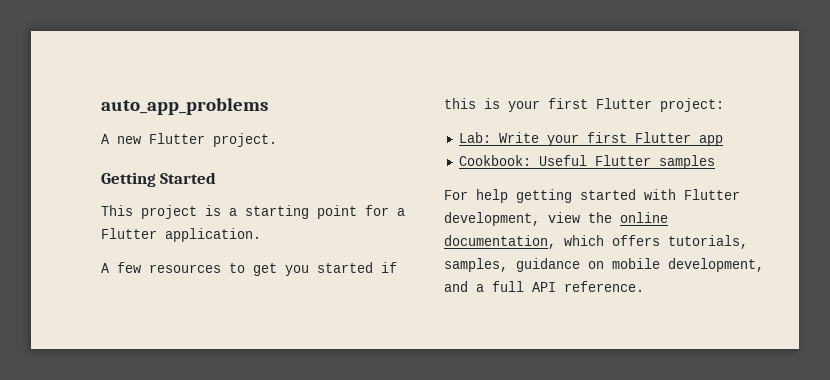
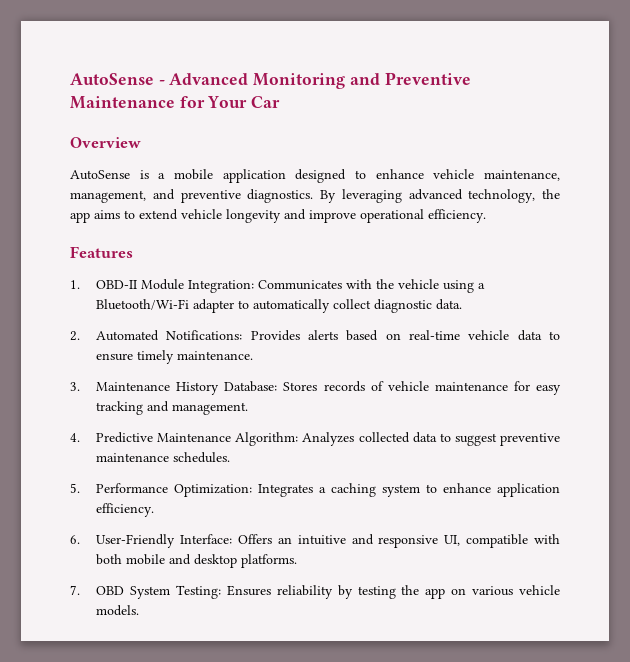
- auto_app_problems
- A new Flutter project.
- Getting Started
- This project is a starting point for a Flutter application.
- A few resources to get you started if this is your first Flutter project:
- Lab: Write your first Flutter app
- Cookbook: Useful Flutter samples
- For help getting started with Flutter development, view the online documentation, which offers tutorials, samples, guidance on mobile development, and a full API reference.
+ AutoSense - Advanced Monitoring and Preventive Maintenance for Your Car
+ Overview
+ AutoSense is a mobile application designed to enhance vehicle maintenance, management, and preventive diagnostics. By leveraging advanced technology, the app aims to extend vehicle longevity and improve operational efficiency.
+ Features
+ 1. OBD-II Module Integration: Communicates with the vehicle using a Bluetooth/Wi-Fi adapter to automatically collect diagnostic data.
+ 2. Automated Notifications: Provides alerts based on real-time vehicle data to ensure timely maintenance.
+ 3. Maintenance History Database: Stores records of vehicle maintenance for easy tracking and management.
+ 4. Predictive Maintenance Algorithm: Analyzes collected data to suggest preventive maintenance schedules.
+ 5. Performance Optimization: Integrates a caching system to enhance application efficiency.
+ 6. User-Friendly Interface: Offers an intuitive and responsive UI, compatible with both mobile and desktop platforms.
+ 7. OBD System Testing: Ensures reliability by testing the app on various vehicle models.

